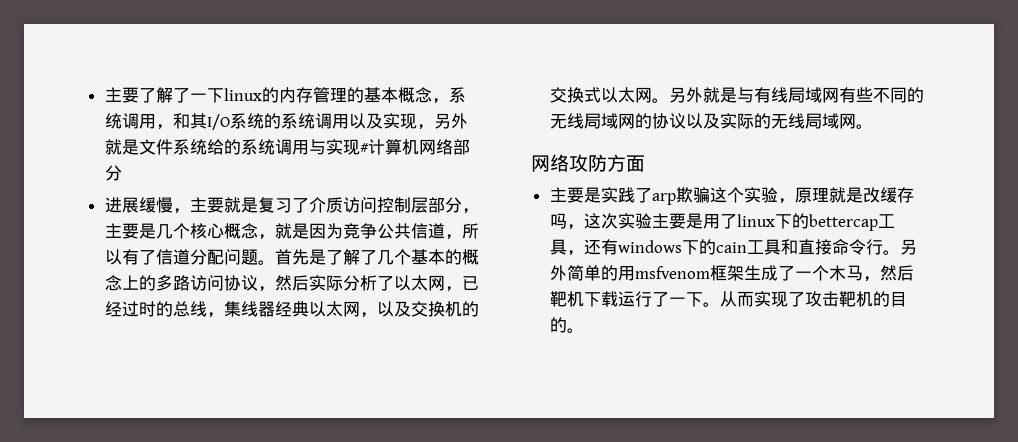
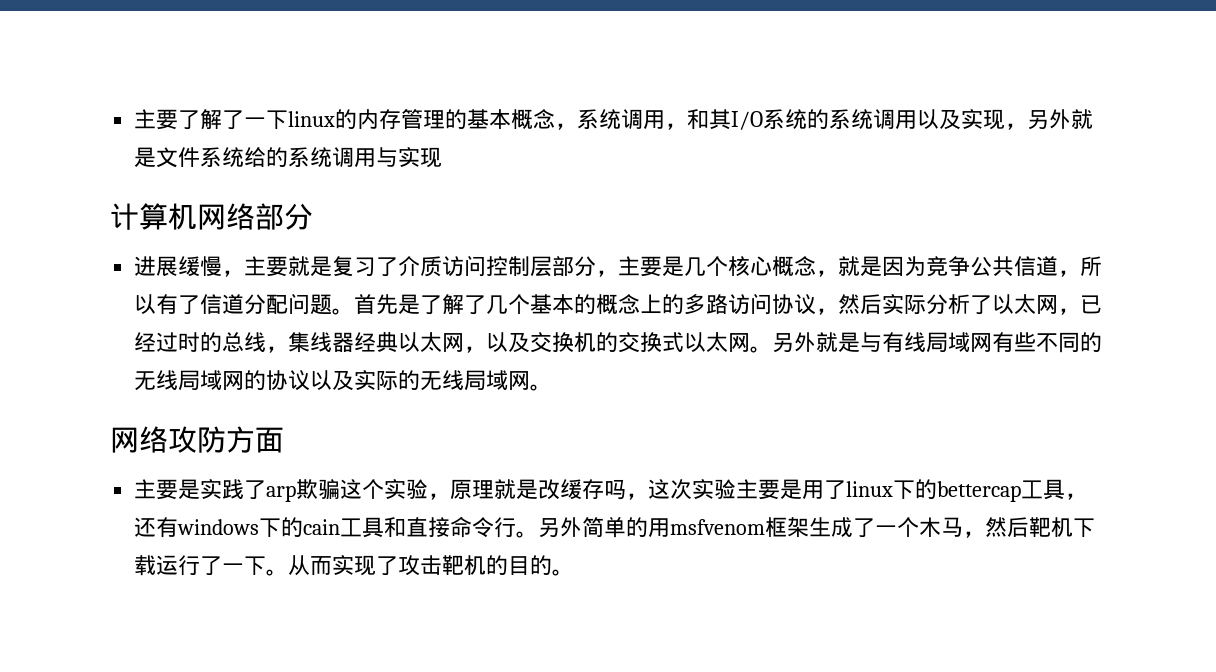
- 主要了解了一下linux的内存管理的基本概念，系统调用，和其I/O系统的系统调用以及实现，另外就是文件系统给的系统调用与实现#计算机网络部分
+ 主要了解了一下linux的内存管理的基本概念，系统调用，和其I/O系统的系统调用以及实现，另外就是文件系统给的系统调用与实现
+ 计算机网络部分

